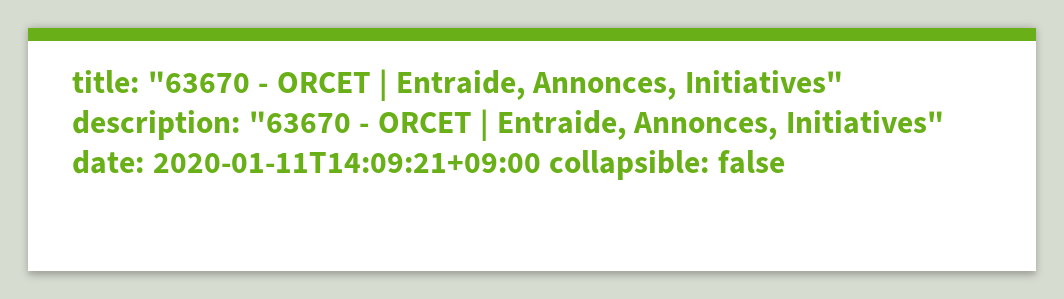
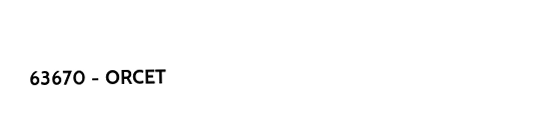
- title: "63670 - ORCET | Entraide, Annonces, Initiatives" description: "63670 - ORCET | Entraide, Annonces, Initiatives" date: 2020-01-11T14:09:21+09:00 collapsible: false
+ 63670 - ORCET

